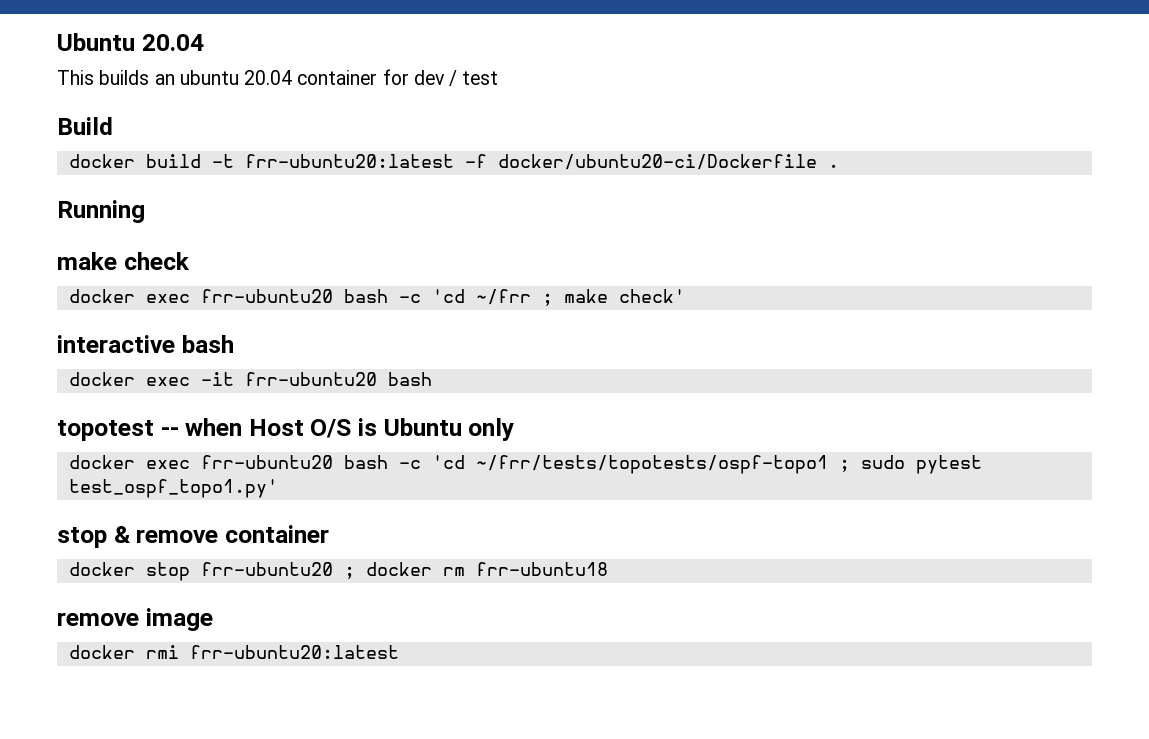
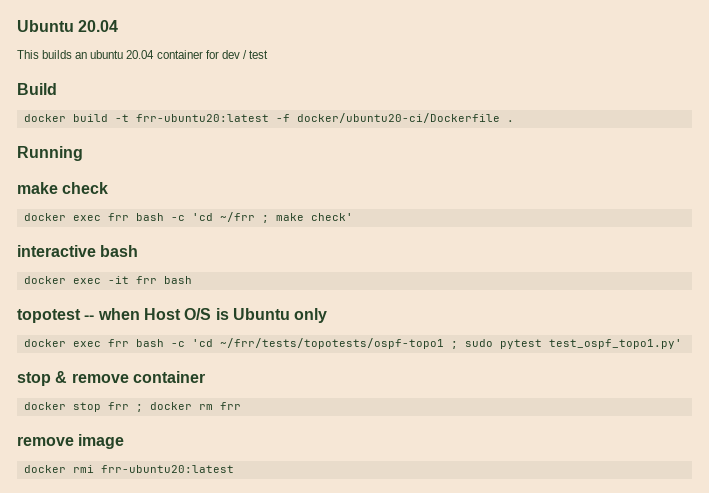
- docker exec frr-ubuntu20 bash -c 'cd ~/frr ; make check'
+ docker exec frr bash -c 'cd ~/frr ; make check'
- docker exec -it frr-ubuntu20 bash
+ docker exec -it frr bash
- docker exec frr-ubuntu20 bash -c 'cd ~/frr/tests/topotests/ospf-topo1 ; sudo pytest test_ospf_topo1.py'
+ docker exec frr bash -c 'cd ~/frr/tests/topotests/ospf-topo1 ; sudo pytest test_ospf_topo1.py'
- docker stop frr-ubuntu20 ; docker rm frr-ubuntu18
+ docker stop frr ; docker rm frr

